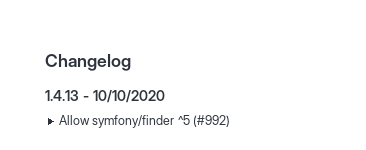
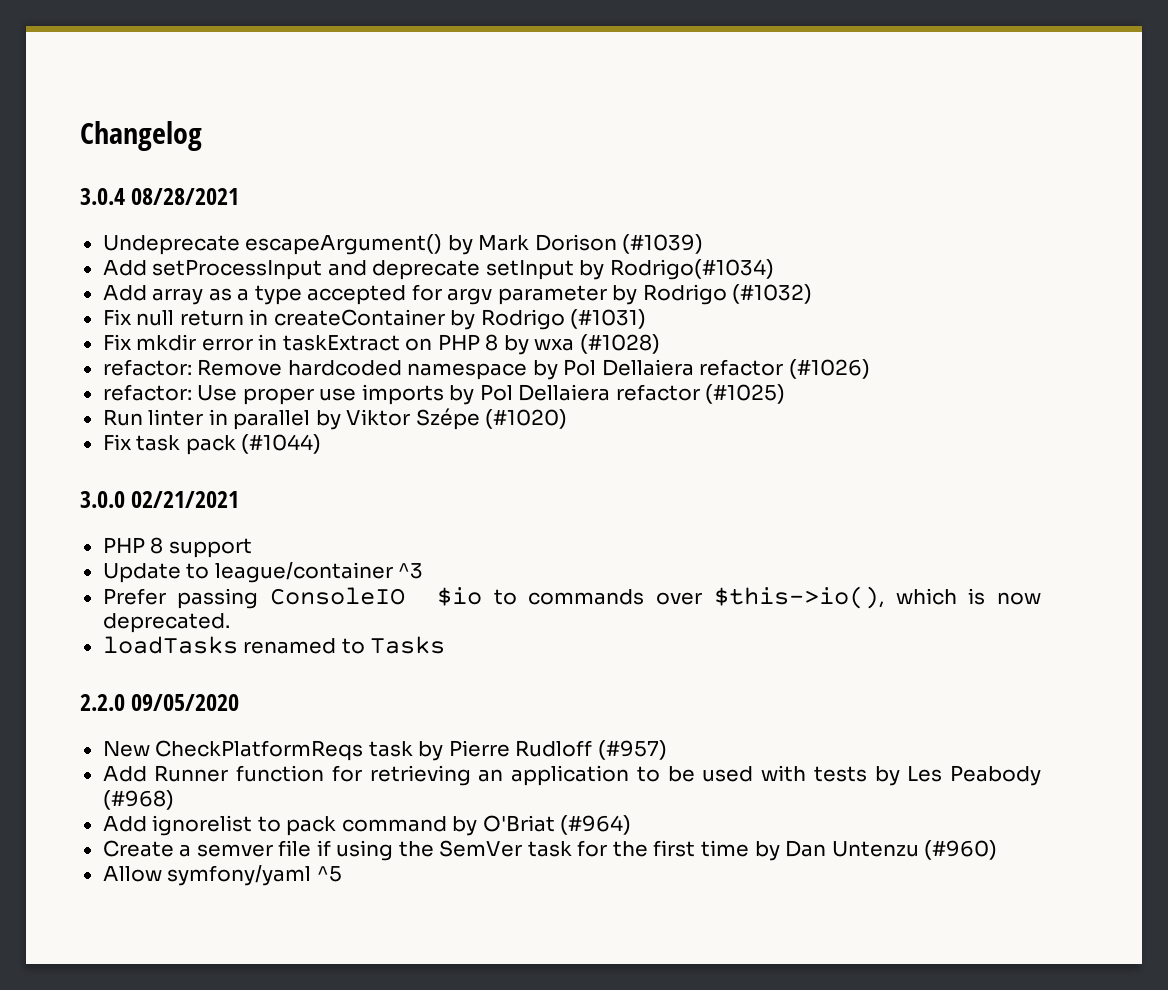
- 1.4.13 - 10/10/2020
- Allow symfony/finder ^5 (#992)
+ 3.0.4 08/28/2021
+ Undeprecate escapeArgument() by Mark Dorison (#1039)
+ Add setProcessInput and deprecate setInput by Rodrigo(#1034)
+ Add array as a type accepted for argv parameter by Rodrigo (#1032)
+ Fix null return in createContainer by Rodrigo (#1031)
+ Fix mkdir error in taskExtract on PHP 8 by wxa (#1028)
+ refactor: Remove hardcoded namespace by Pol Dellaiera refactor (#1026)
+ refactor: Use proper use imports by Pol Dellaiera refactor (#1025)
+ Run linter in parallel by Viktor Szépe (#1020)
+ Fix task pack (#1044)
+ 3.0.0 02/21/2021
+ PHP 8 support
+ Update to league/container ^3
+ Prefer passing ConsoleIO $io to commands over $this->io(), which is now deprecated.
+ loadTasks renamed to Tasks
+ 2.2.0 09/05/2020
+ New CheckPlatformReqs task by Pierre Rudloff (#957)
+ Add Runner function for retrieving an application to be used with tests by Les Peabody (#968)
+ Add ignorelist to pack command by O'Briat (#964)
+ Create a semver file if using the SemVer task for the first time by Dan Untenzu (#960)
+ Allow symfony/yaml ^5

